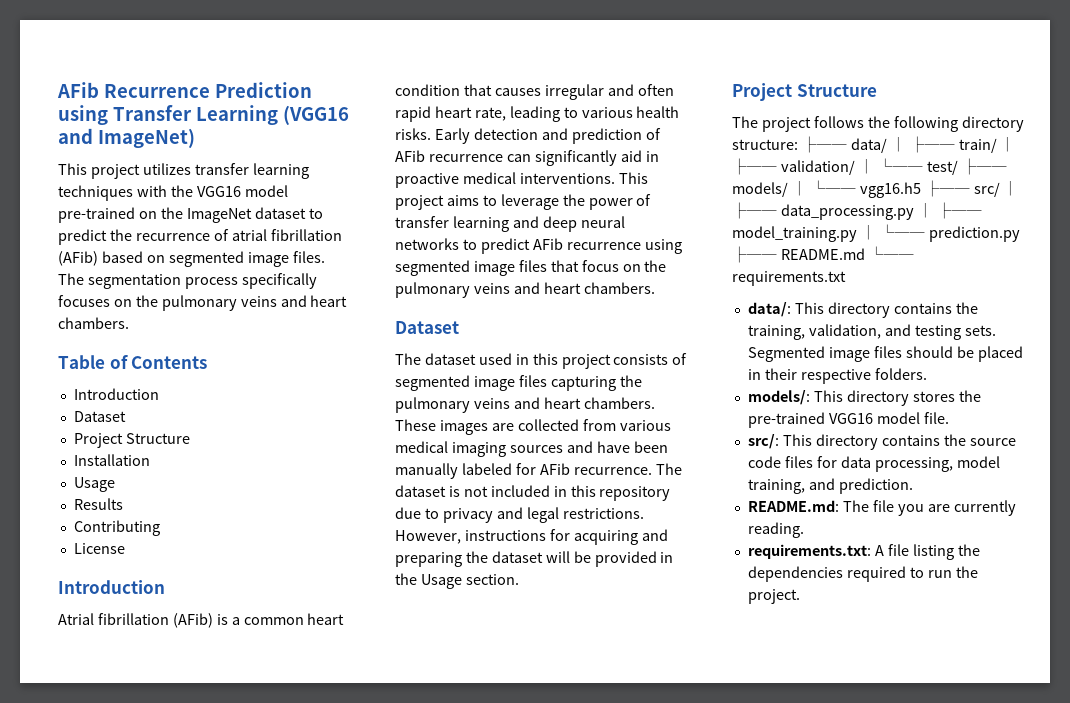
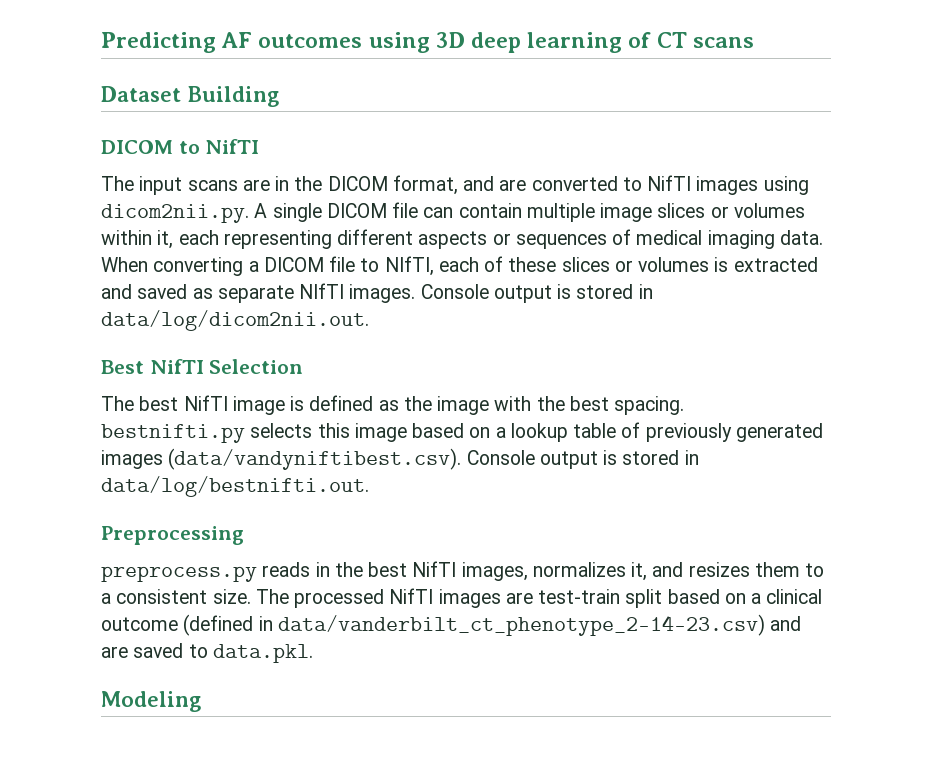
- AFib Recurrence Prediction using Transfer Learning (VGG16 and ImageNet)
- This project utilizes transfer learning techniques with the VGG16 model pre-trained on the ImageNet dataset to predict the recurrence of atrial fibrillation (AFib) based on segmented image files. The segmentation process specifically focuses on the pulmonary veins and heart chambers.
- Table of Contents
- Introduction
- Dataset
- Project Structure
- Installation
- Usage
- Results
- Contributing
- License
- Introduction
- Atrial fibrillation (AFib) is a common heart condition that causes irregular and often rapid heart rate, leading to various health risks. Early detection and prediction of AFib recurrence can significantly aid in proactive medical interventions. This project aims to leverage the power of transfer learning and deep neural networks to predict AFib recurrence using segmented image files that focus on the pulmonary veins and heart chambers.
- Dataset
- The dataset used in this project consists of segmented image files capturing the pulmonary veins and heart chambers. These images are collected from various medical imaging sources and have been manually labeled for AFib recurrence. The dataset is not included in this repository due to privacy and legal restrictions. However, instructions for acquiring and preparing the dataset will be provided in the Usage section.
- Project Structure
- The project follows the following directory structure: ├── data/ │ ├── train/ │ ├── validation/ │ └── test/ ├── models/ │ └── vgg16.h5 ├── src/ │ ├── data_processing.py │ ├── model_training.py │ └── prediction.py ├── README.md └── requirements.txt
- data/: This directory contains the training, validation, and testing sets. Segmented image files should be placed in their respective folders.
- models/: This directory stores the pre-trained VGG16 model file.
- src/: This directory contains the source code files for data processing, model training, and prediction.
- README.md: The file you are currently reading.
- requirements.txt: A file listing the dependencies required to run the project.
+ Predicting AF outcomes using 3D deep learning of CT scans
+ Dataset Building
+ DICOM to NifTI
+ The input scans are in the DICOM format, and are converted to NifTI images using dicom2nii.py. A single DICOM file can contain multiple image slices or volumes within it, each representing different aspects or sequences of medical imaging data. When converting a DICOM file to NIfTI, each of these slices or volumes is extracted and saved as separate NIfTI images. Console output is stored in data/log/dicom2nii.out.
+ Best NifTI Selection
+ The best NifTI image is defined as the image with the best spacing. bestnifti.py selects this image based on a lookup table of previously generated images (data/vandyniftibest.csv). Console output is stored in data/log/bestnifti.out.
+ Preprocessing
+ preprocess.py reads in the best NifTI images, normalizes it, and resizes them to a consistent size. The processed NifTI images are test-train split based on a clinical outcome (defined in data/vanderbilt_ct_phenotype_2-14-23.csv) and are saved to data.pkl.
+ Modeling

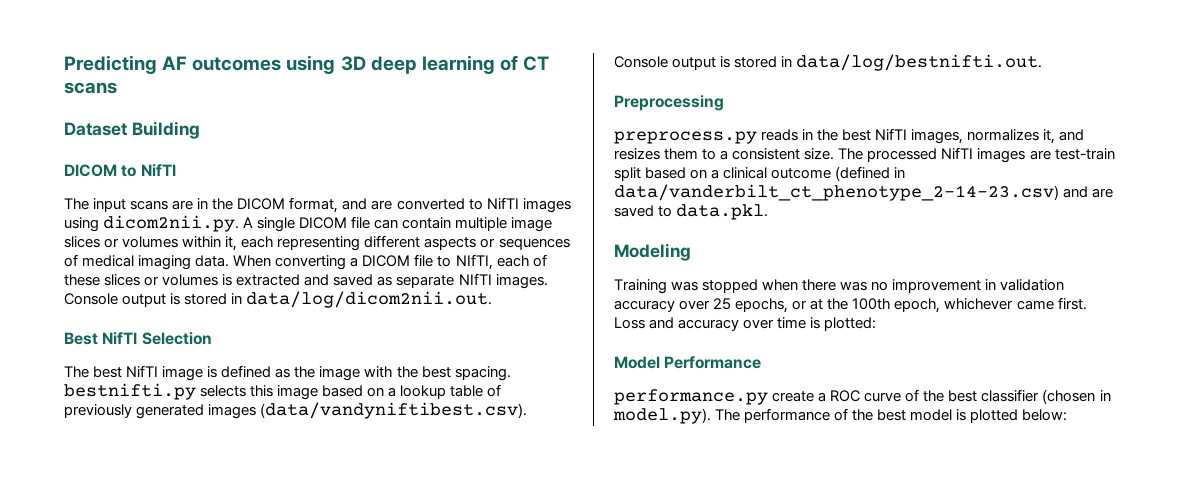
+ Training was stopped when there was no improvement in validation accuracy over 25 epochs, or at the 100th epoch, whichever came first. Loss and accuracy over time is plotted:
+ Model Performance
+ performance.py create a ROC curve of the best classifier (chosen in model.py). The performance of the best model is plotted below:

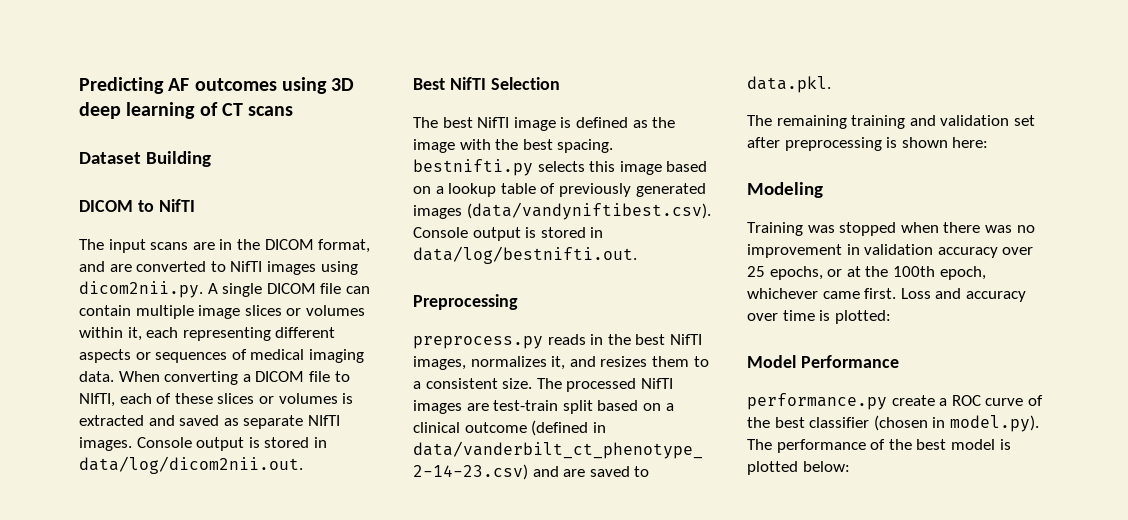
+ The remaining training and validation set after preprocessing is shown here:

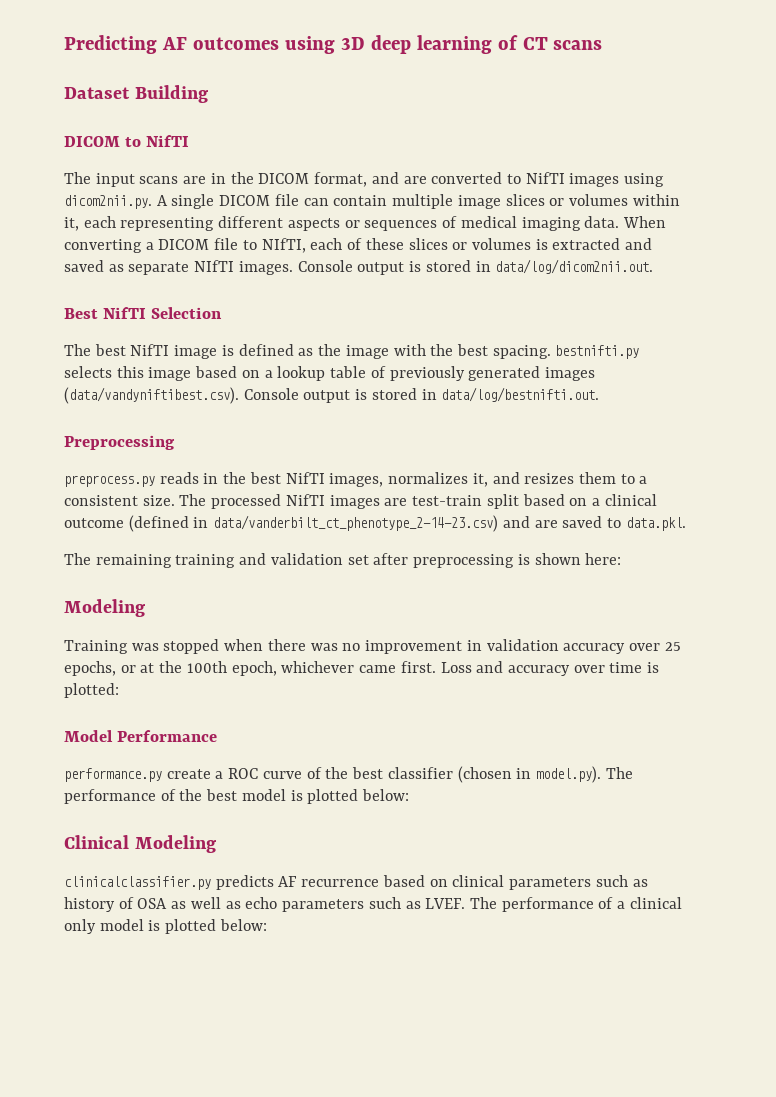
+ Clinical Modeling
+ clinicalclassifier.py predicts AF recurrence based on clinical parameters such as history of OSA as well as echo parameters such as LVEF. The performance of a clinical only model is plotted below:

